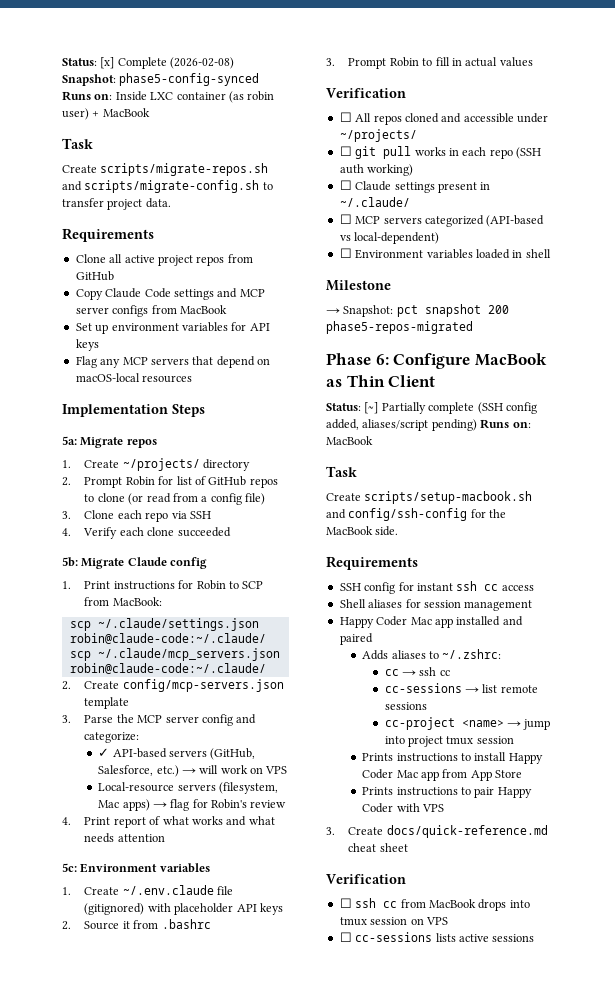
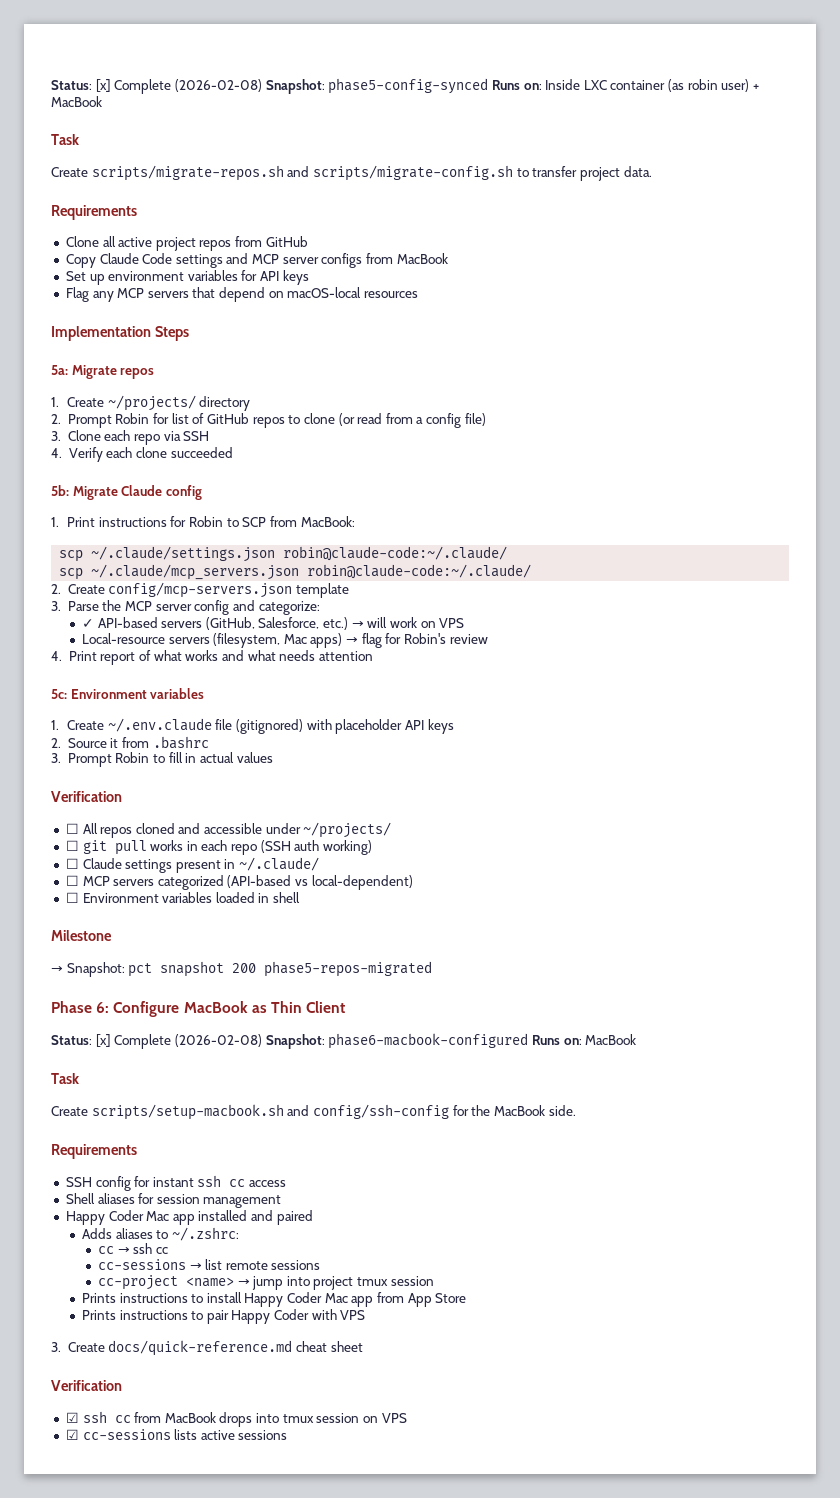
- Status: [~] Partially complete (SSH config added, aliases/script pending) Runs on: MacBook
+ Status: [x] Complete (2026-02-08) Snapshot: phase6-macbook-configured Runs on: MacBook
- ☐ ssh cc from MacBook drops into tmux session on VPS
+ ☑ ssh cc from MacBook drops into tmux session on VPS
- ☐ cc-sessions lists active sessions
+ ☑ cc-sessions lists active sessions

